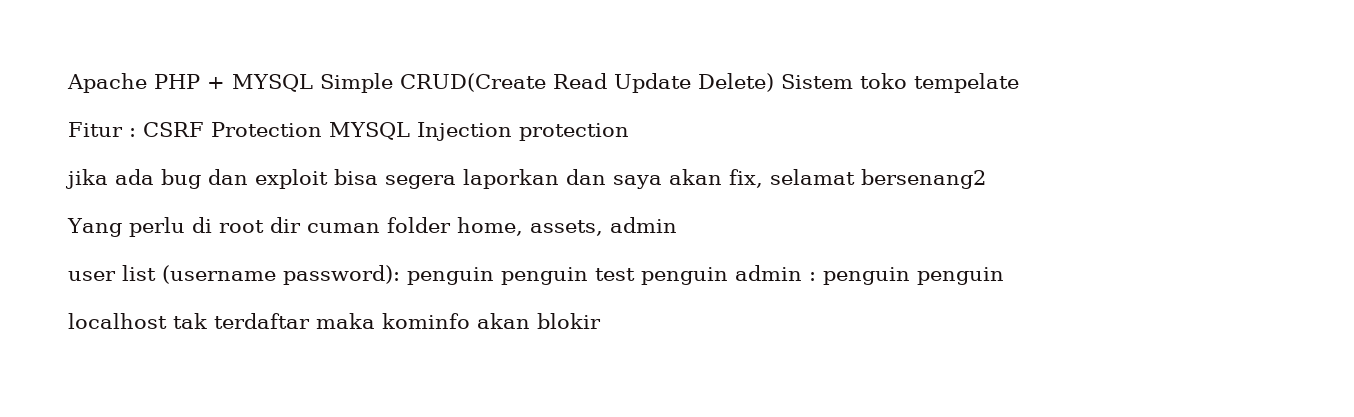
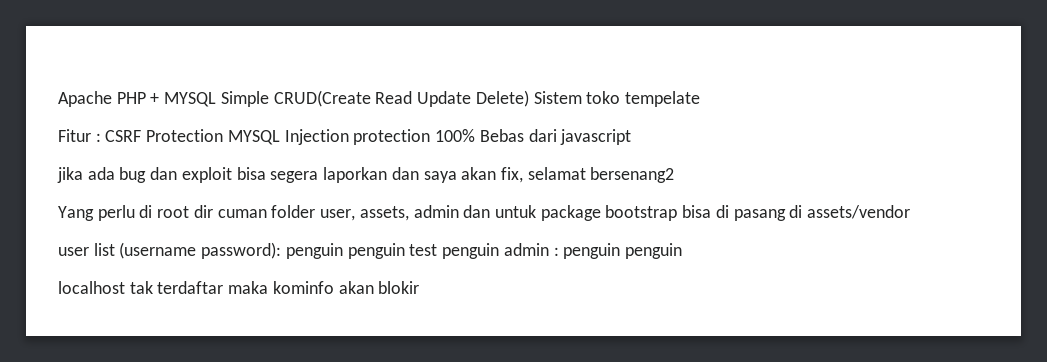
- Fitur : CSRF Protection MYSQL Injection protection
+ Fitur : CSRF Protection MYSQL Injection protection 100% Bebas dari javascript
- Yang perlu di root dir cuman folder home, assets, admin
+ Yang perlu di root dir cuman folder user, assets, admin dan untuk package bootstrap bisa di pasang di assets/vendor

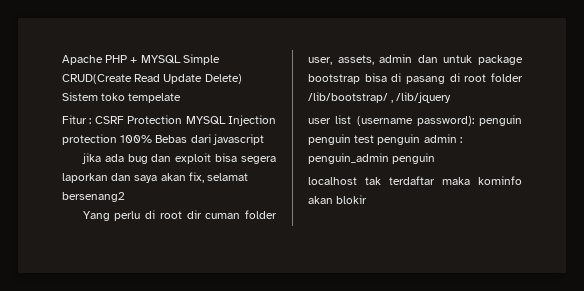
- Yang perlu di root dir cuman folder user, assets, admin dan untuk package bootstrap bisa di pasang di assets/vendor
+ Yang perlu di root dir cuman folder user, assets, admin dan untuk package bootstrap bisa di pasang di root folder /lib/bootstrap/ , /lib/jquery
- user list (username password): penguin penguin test penguin admin : penguin penguin
+ user list (username password): penguin penguin test penguin admin : penguin_admin penguin

